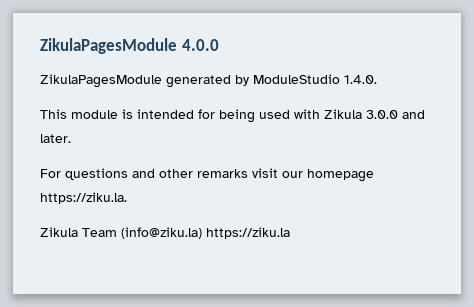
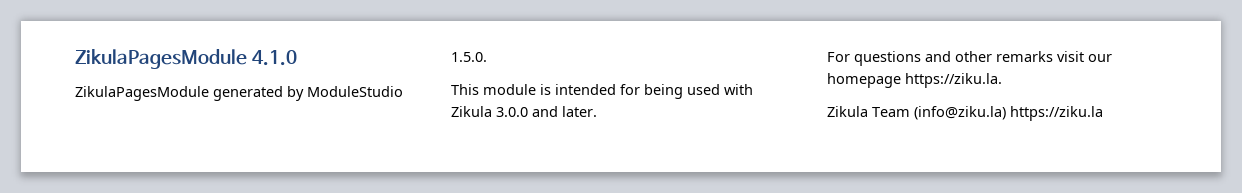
- ZikulaPagesModule 4.0.0
+ ZikulaPagesModule 4.1.0
- ZikulaPagesModule generated by ModuleStudio 1.4.0.
+ ZikulaPagesModule generated by ModuleStudio 1.5.0.

